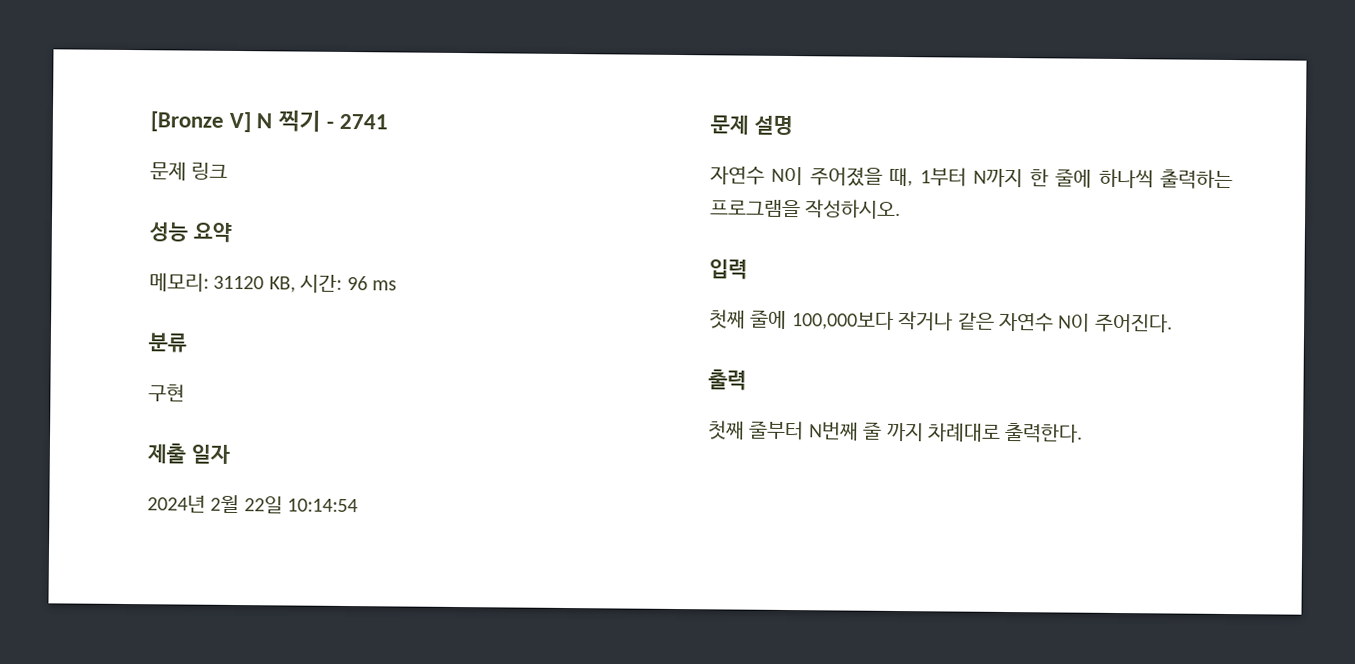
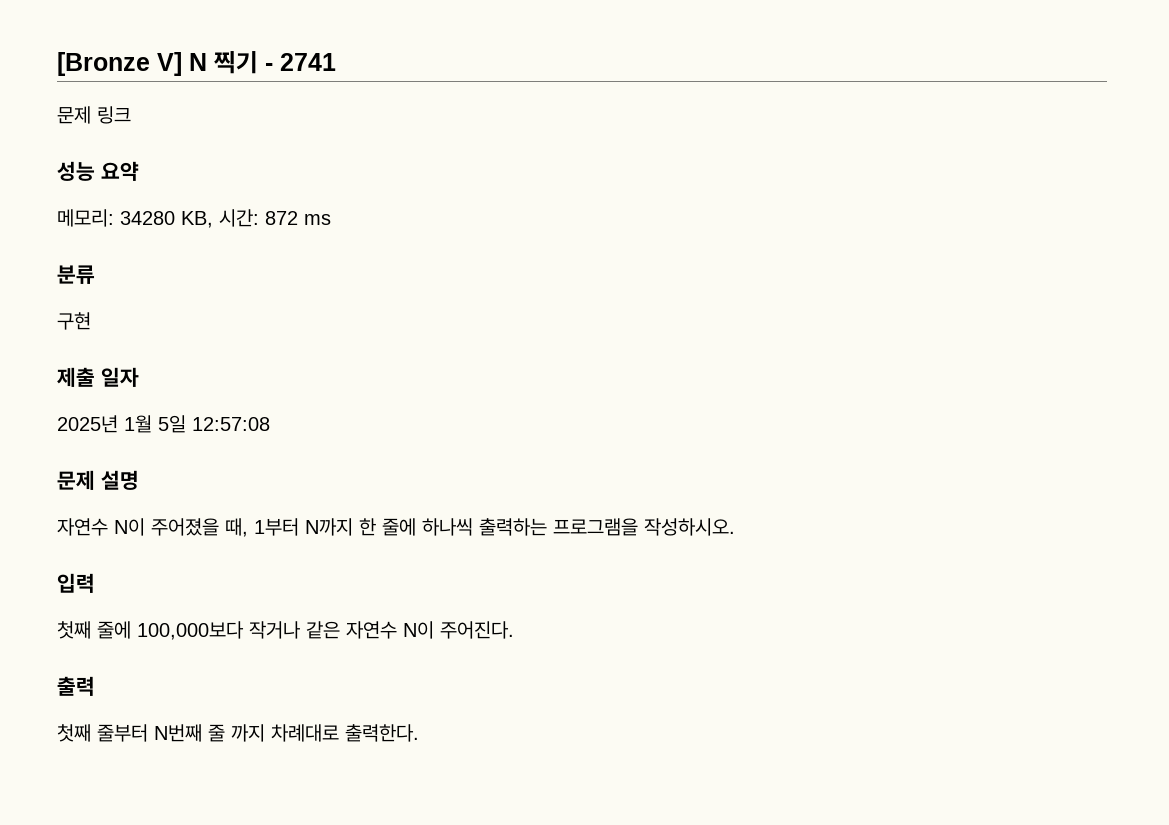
- 메모리: 31120 KB, 시간: 96 ms
+ 메모리: 34280 KB, 시간: 872 ms
- 2024년 2월 22일 10:14:54
+ 2025년 1월 5일 12:57:08

